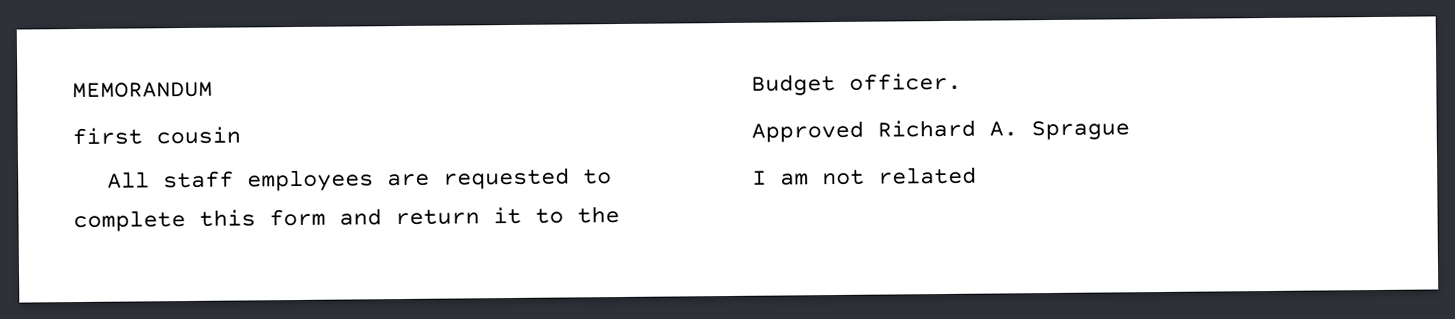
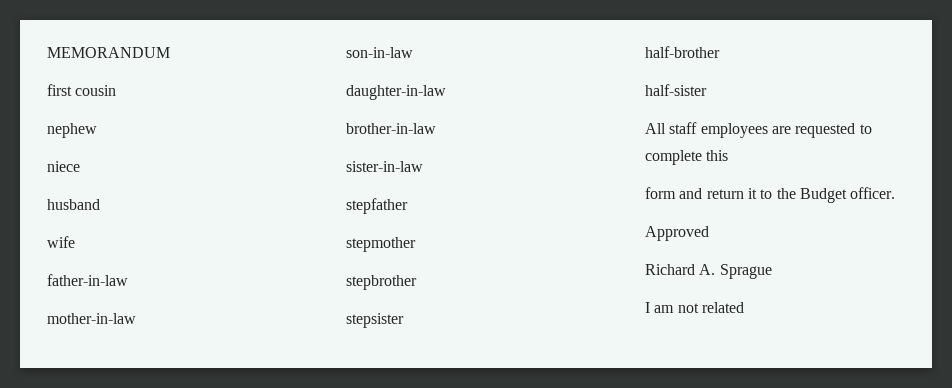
+ nephew
+ niece
+ husband
+ wife
+ father-in-law
+ mother-in-law
+ son-in-law
+ daughter-in-law
+ brother-in-law
+ sister-in-law
+ stepfather
+ stepmother
+ stepbrother
+ stepsister
+ half-brother
+ half-sister
- All staff employees are requested to complete this form and return it to the Budget officer.
+ All staff employees are requested to complete this
+ form and return it to the Budget officer.
- Approved Richard A. Sprague
+ Approved
+ Richard A. Sprague

